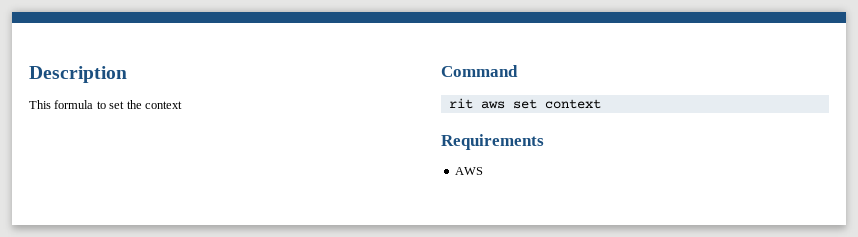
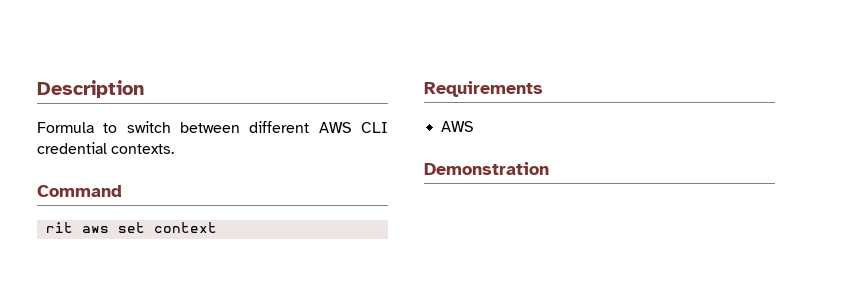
- This formula to set the context
+ Formula to switch between different AWS CLI credential contexts.
+ Demonstration

